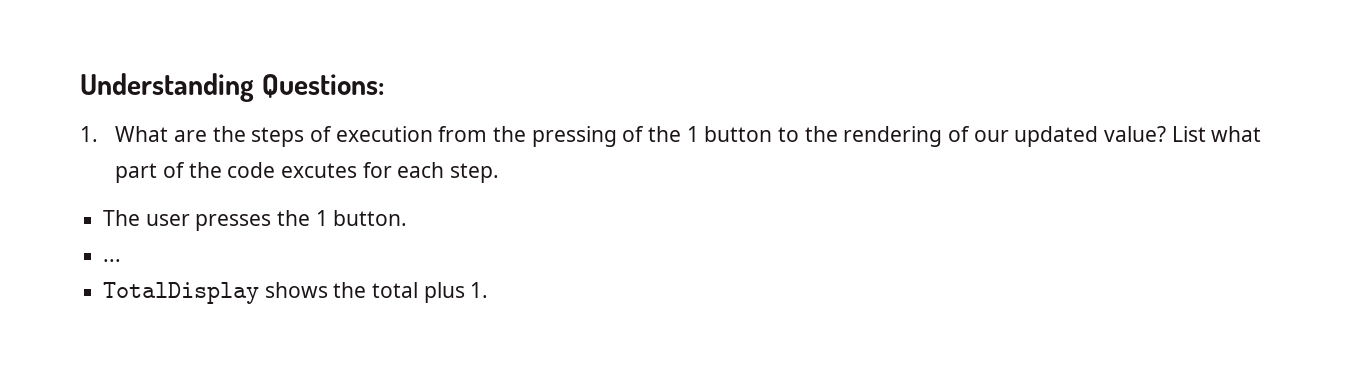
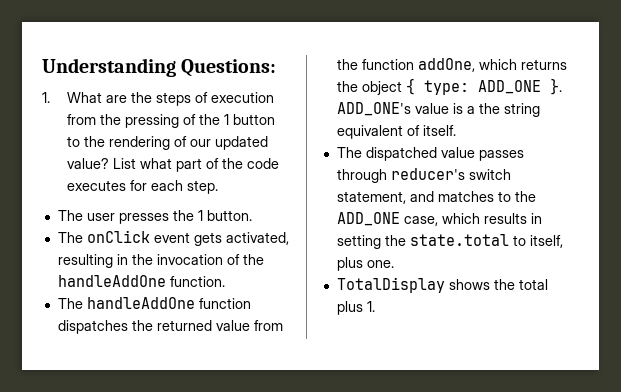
- List what part of the code excutes for each step.
+ List what part of the code executes for each step.
- ...
+ The onClick event gets activated, resulting in the invocation of the handleAddOne function.
+ The handleAddOne function dispatches the returned value from the function addOne, which returns the object { type: ADD_ONE }. ADD_ONE's value is a the string equivalent of itself.
+ The dispatched value passes through reducer's switch statement, and matches to the ADD_ONE case, which results in setting the state.total to itself, plus one.

